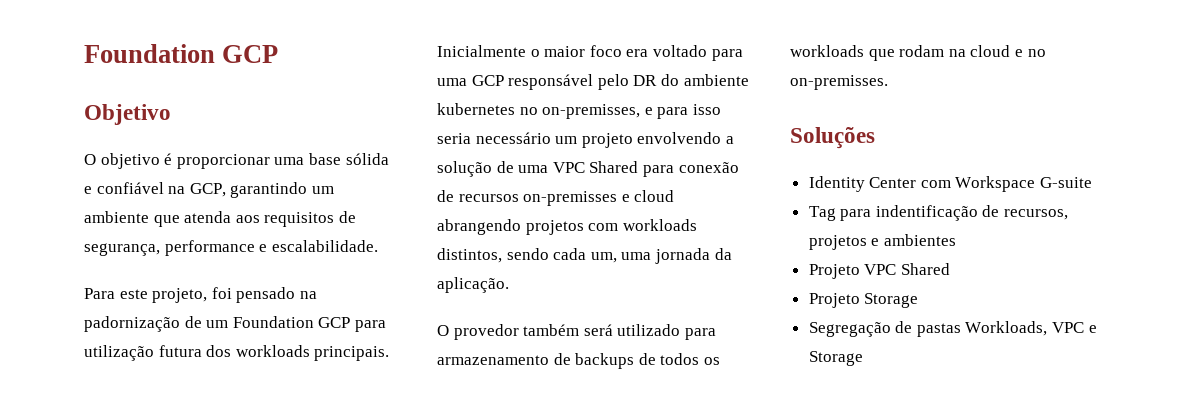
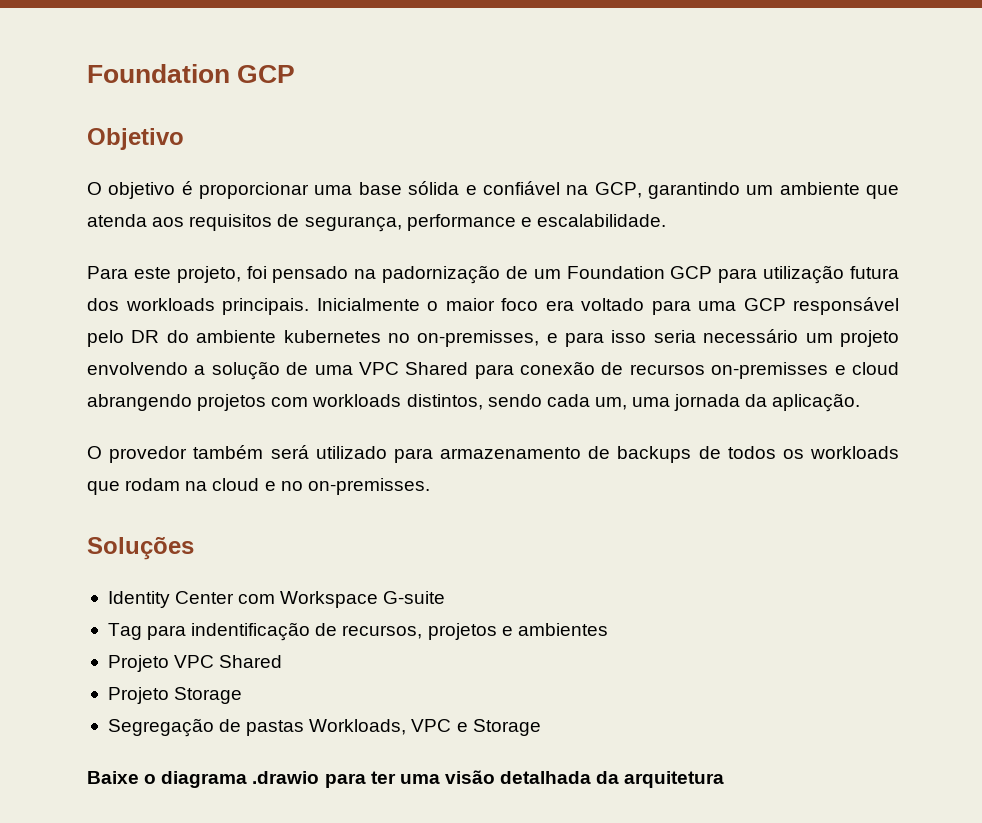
+ Baixe o diagrama .drawio para ter uma visão detalhada da arquitetura

